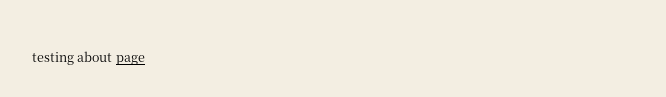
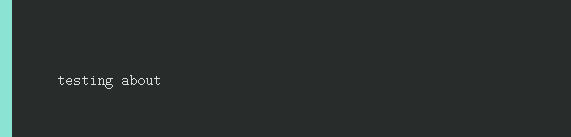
- testing about page
+ testing about

